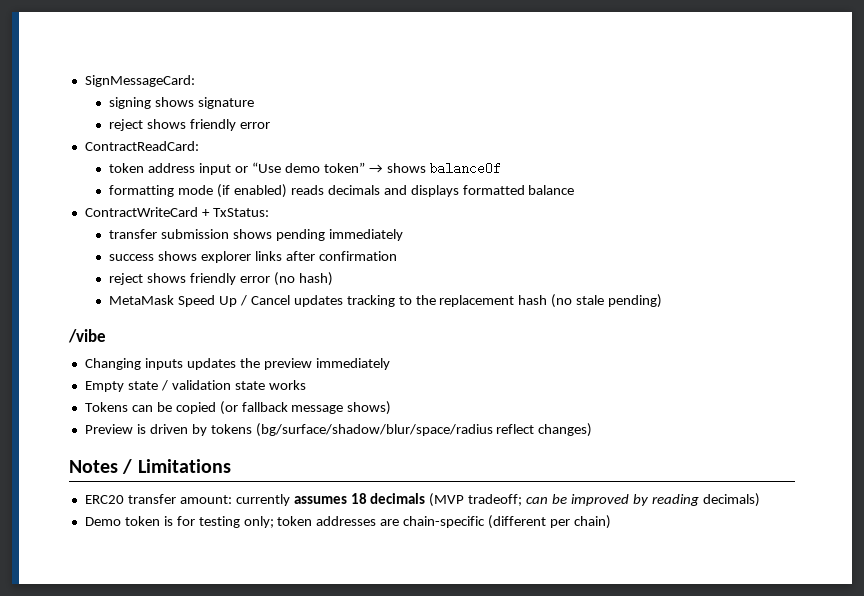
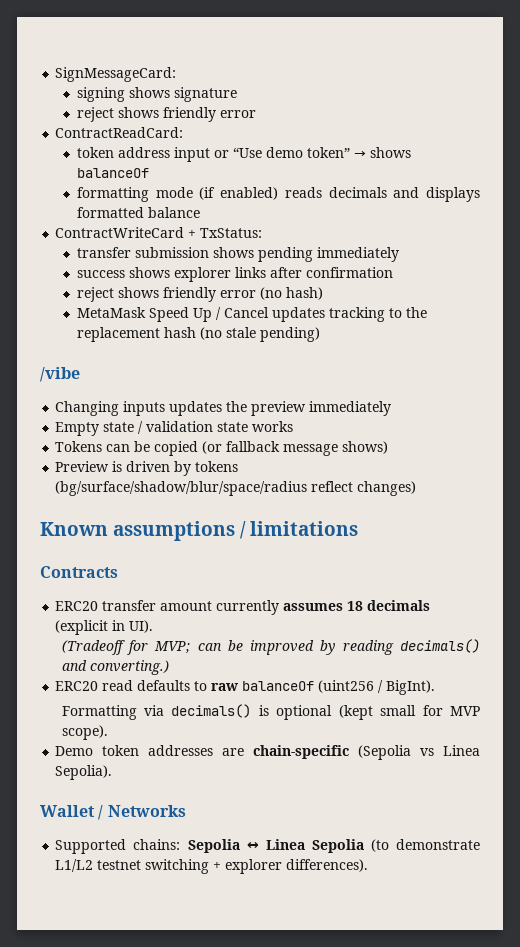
- Notes / Limitations
+ Known assumptions / limitations
+ Contracts
- ERC20 transfer amount: currently assumes 18 decimals (MVP tradeoff; can be improved by reading decimals)
- Demo token is for testing only; token addresses are chain-specific (different per chain)
+ ERC20 transfer amount currently assumes 18 decimals (explicit in UI).
+ (Tradeoff for MVP; can be improved by reading decimals() and converting.)
+ ERC20 read defaults to raw balanceOf (uint256 / BigInt).
+ Formatting via decimals() is optional (kept small for MVP scope).
+ Demo token addresses are chain-specific (Sepolia vs Linea Sepolia).
+ Wallet / Networks
+ Supported chains: Sepolia ↔ Linea Sepolia (to demonstrate L1/L2 testnet switching + explorer differences).

